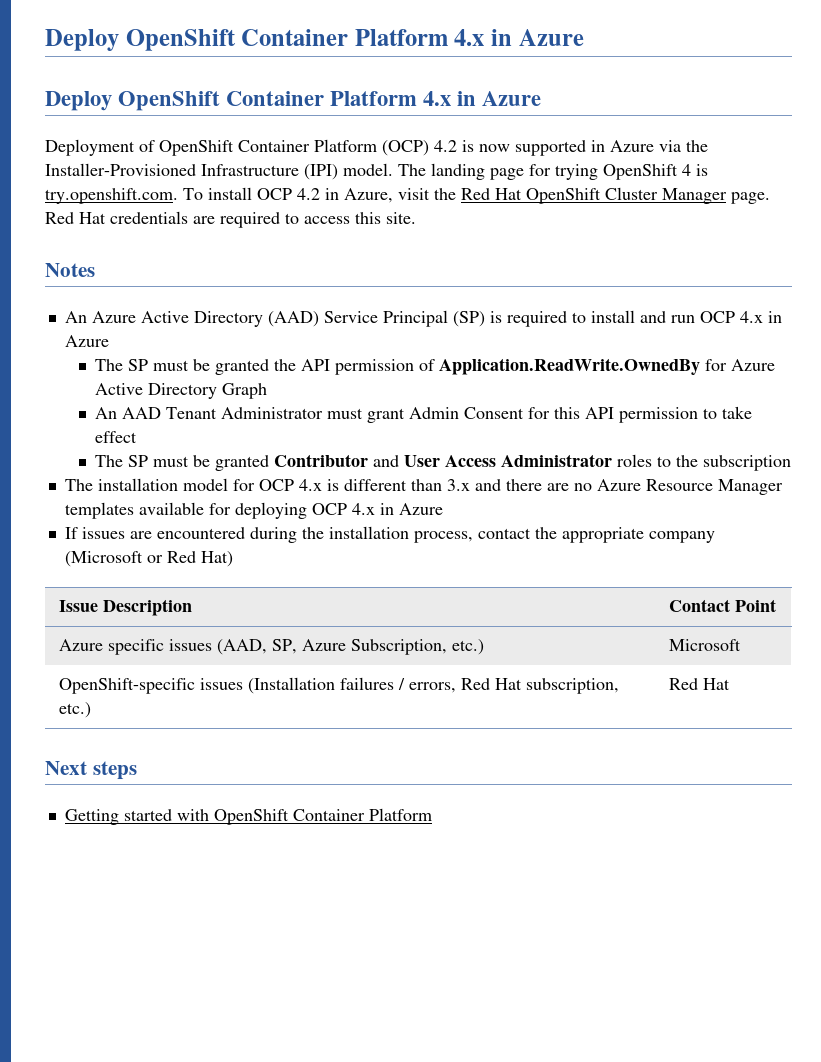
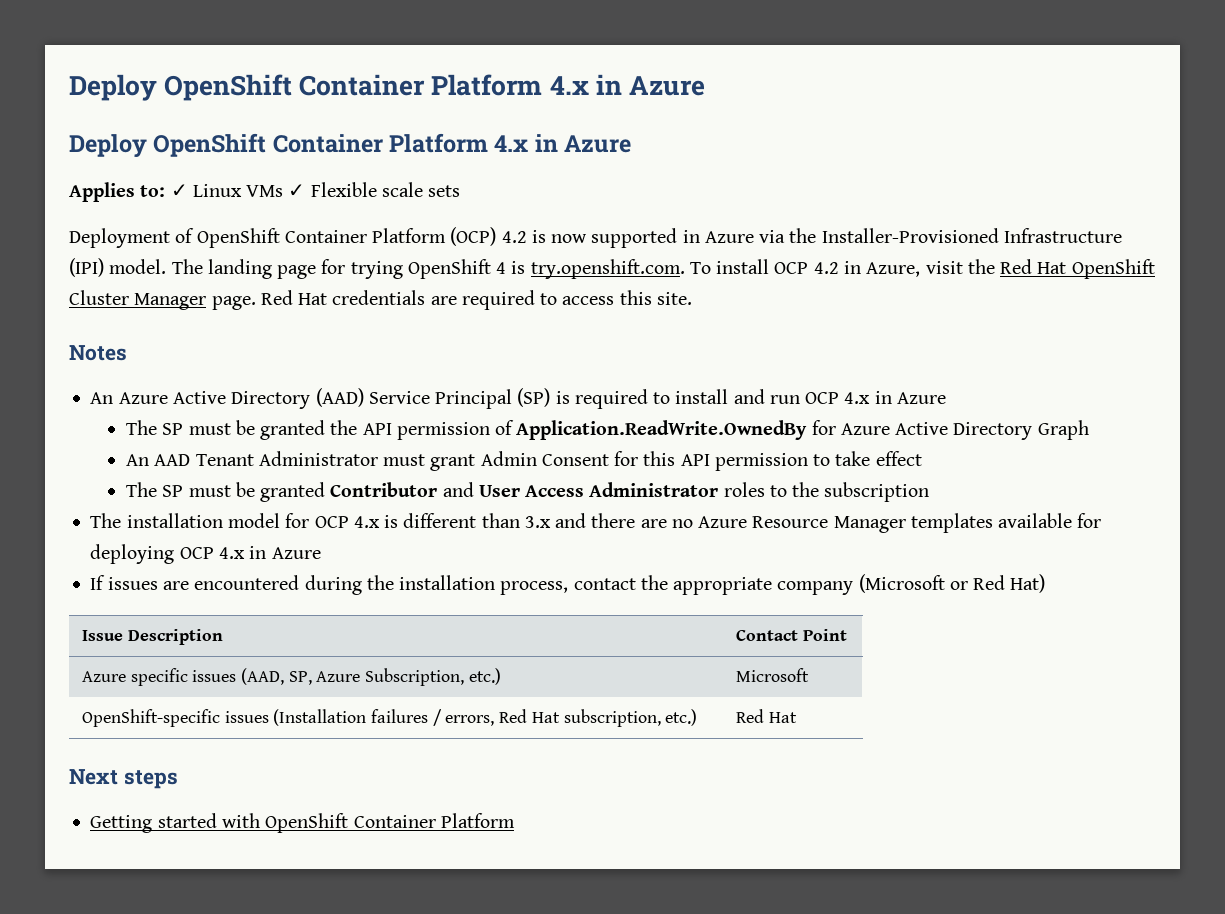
+ Applies to: ✓ Linux VMs ✓ Flexible scale sets

